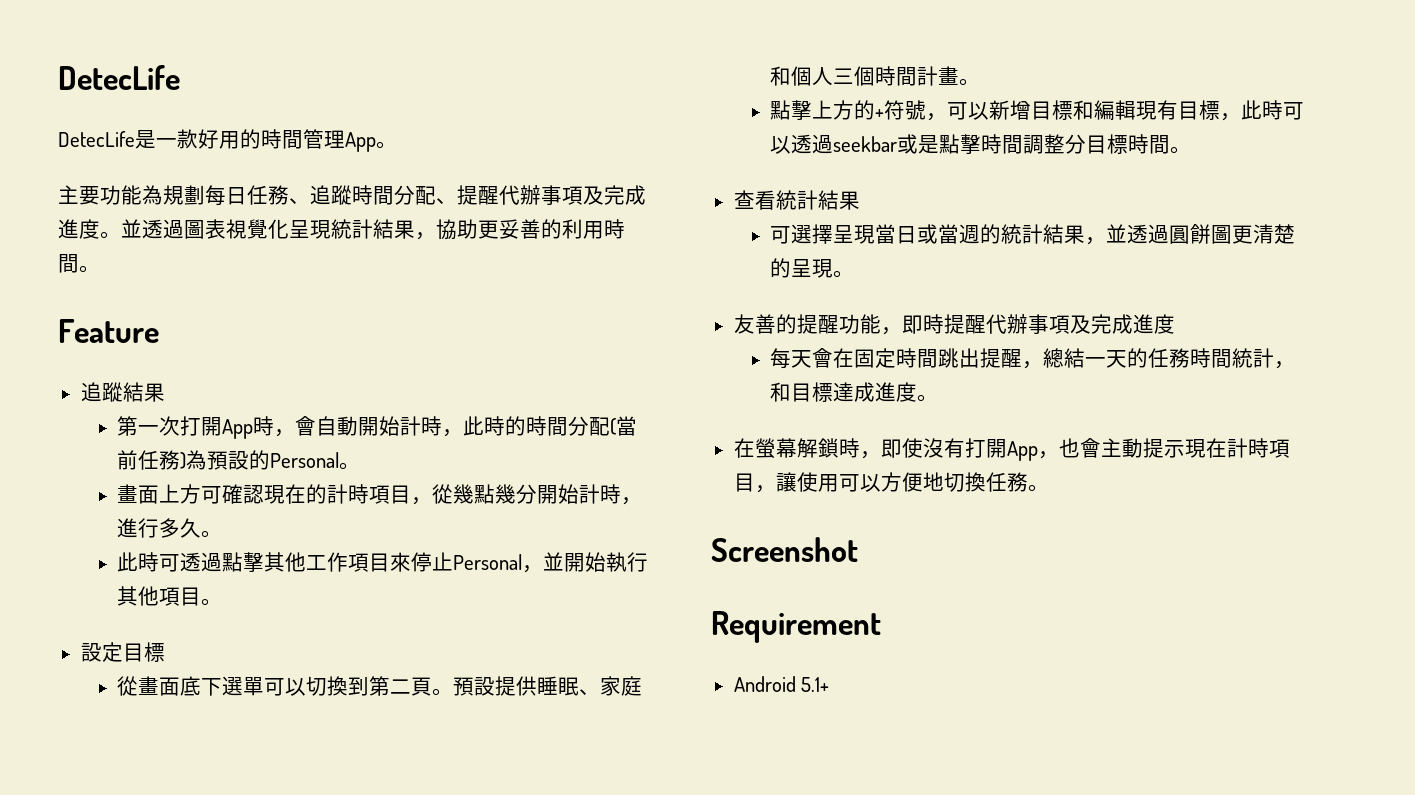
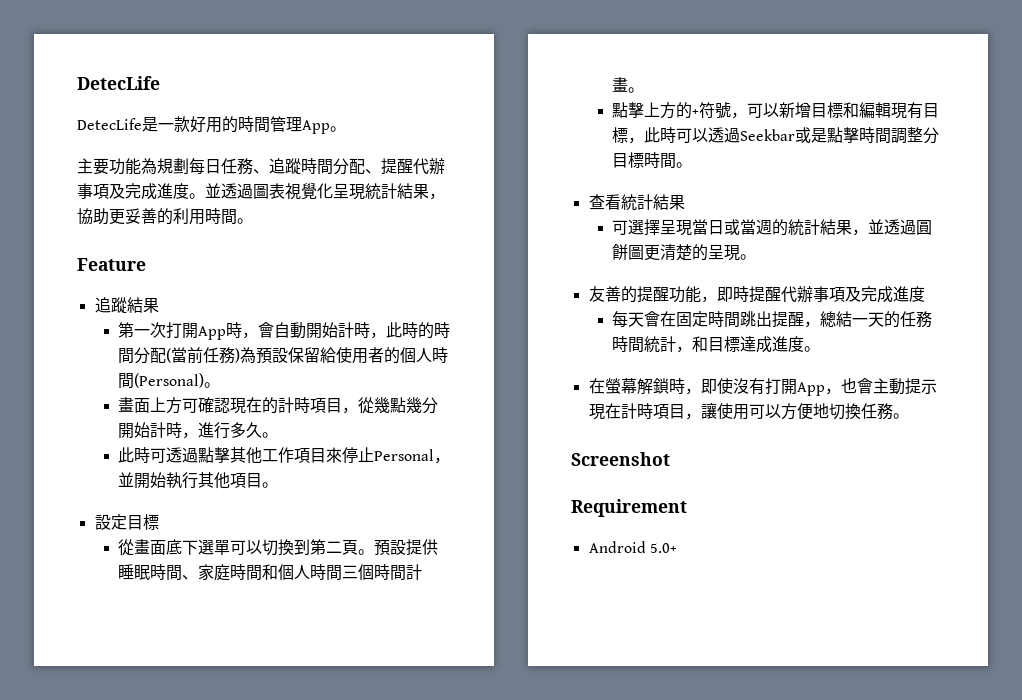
- 第一次打開App時，會自動開始計時，此時的時間分配(當前任務)為預設的Personal。
+ 第一次打開App時，會自動開始計時，此時的時間分配(當前任務)為預設保留給使用者的個人時間(Personal)。
- 預設提供睡眠、家庭和個人三個時間計畫。
+ 預設提供睡眠時間、家庭時間和個人時間三個時間計畫。
- 點擊上方的+符號，可以新增目標和編輯現有目標，此時可以透過seekbar或是點擊時間調整分目標時間。
+ 點擊上方的+符號，可以新增目標和編輯現有目標，此時可以透過Seekbar或是點擊時間調整分目標時間。
- Android 5.1+
+ Android 5.0+

